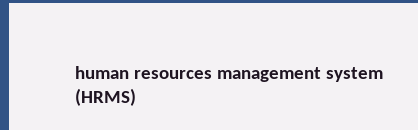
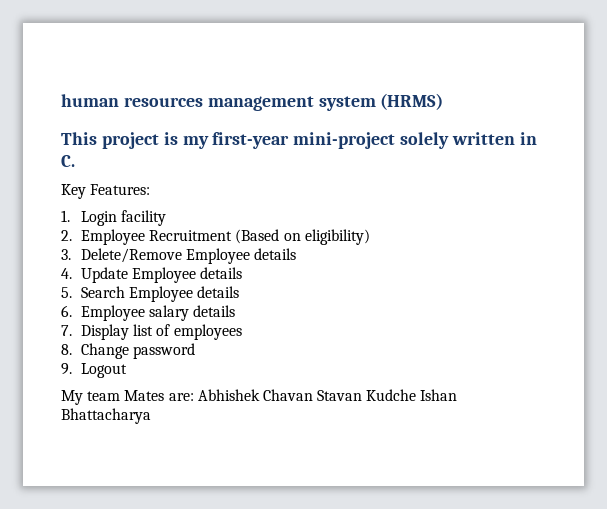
+ This project is my first-year mini-project solely written in C.
+ Key Features:
+ 1. Login facility
+ 2. Employee Recruitment (Based on eligibility)
+ 3. Delete/Remove Employee details
+ 4. Update Employee details
+ 5. Search Employee details
+ 6. Employee salary details
+ 7. Display list of employees
+ 8. Change password
+ 9. Logout
+ My team Mates are: Abhishek Chavan Stavan Kudche Ishan Bhattacharya

